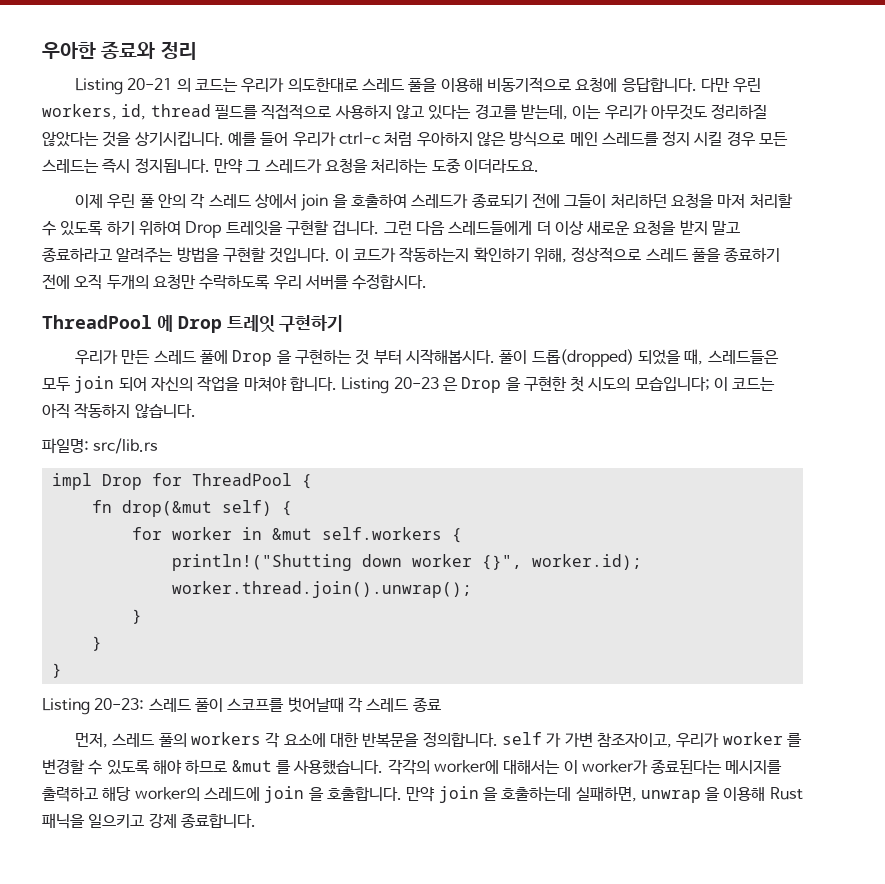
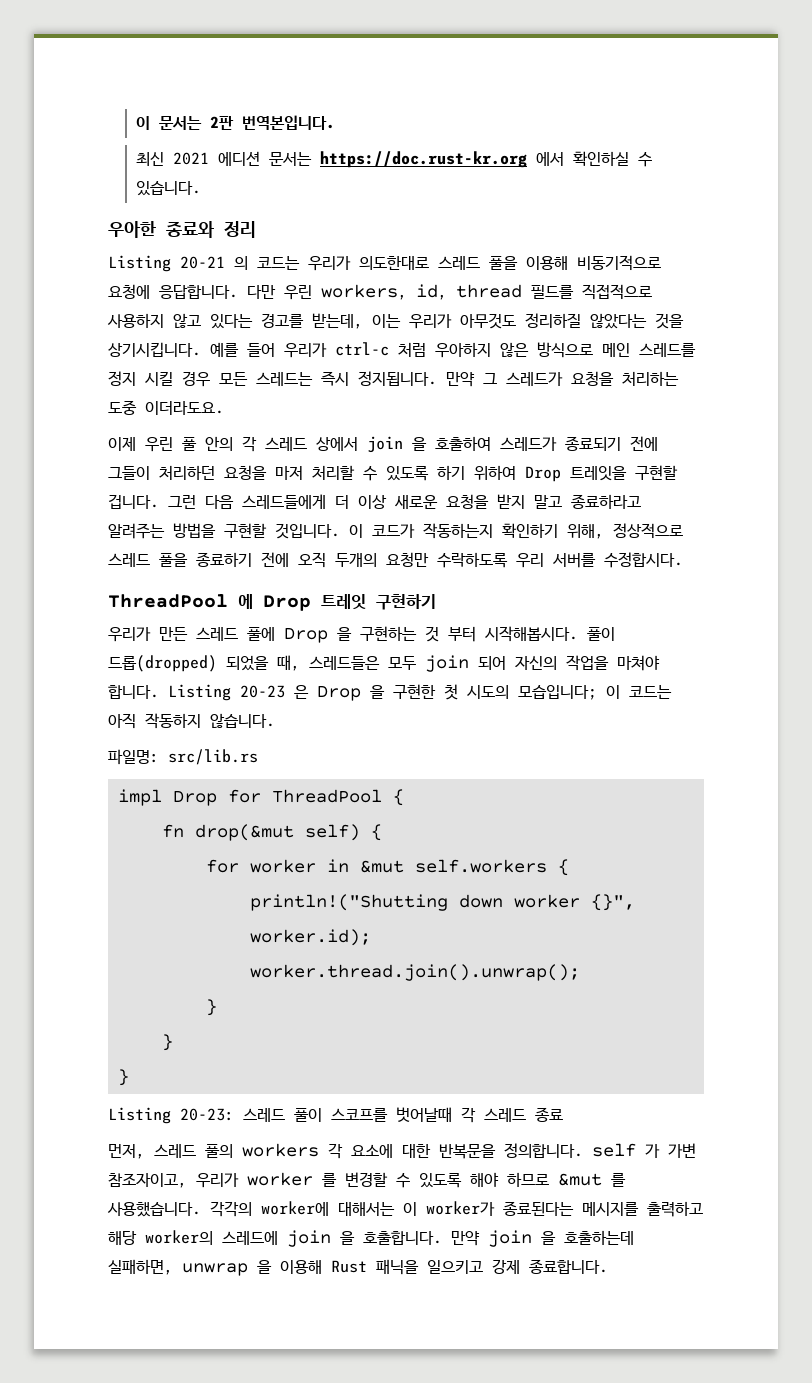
+ 이 문서는 2판 번역본입니다.
+ 최신 2021 에디션 문서는 https://doc.rust-kr.org 에서 확인하실 수 있습니다.

